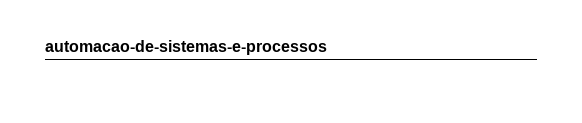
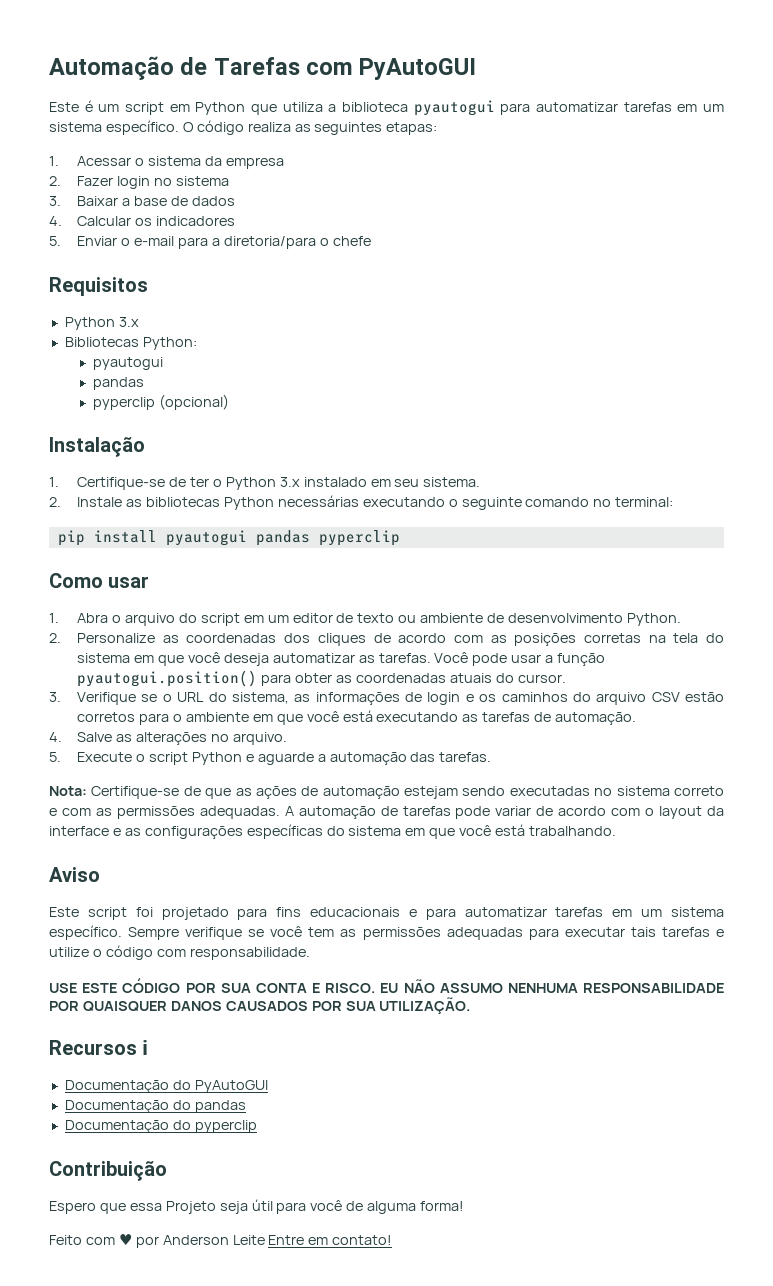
- automacao-de-sistemas-e-processos
+ Automação de Tarefas com PyAutoGUI
+ Este é um script em Python que utiliza a biblioteca pyautogui para automatizar tarefas em um sistema específico. O código realiza as seguintes etapas:
+ 1. Acessar o sistema da empresa
+ 2. Fazer login no sistema
+ 3. Baixar a base de dados
+ 4. Calcular os indicadores
+ 5. Enviar o e-mail para a diretoria/para o chefe
+ Requisitos
+ Python 3.x
+ Bibliotecas Python:
+ pyautogui
+ pandas
+ pyperclip (opcional)
+ Instalação
+ 1. Certifique-se de ter o Python 3.x instalado em seu sistema.
+ 2. Instale as bibliotecas Python necessárias executando o seguinte comando no terminal:
+ pip install pyautogui pandas pyperclip
+ Como usar
+ 1. Abra o arquivo do script em um editor de texto ou ambiente de desenvolvimento Python.
+ 2. Personalize as coordenadas dos cliques de acordo com as posições corretas na tela do sistema em que você deseja automatizar as tarefas. Você pode usar a função pyautogui.position() para obter as coordenadas atuais do cursor.
+ 3. Verifique se o URL do sistema, as informações de login e os caminhos do arquivo CSV estão corretos para o ambiente em que você está executando as tarefas de automação.
+ 4. Salve as alterações no arquivo.
+ 5. Execute o script Python e aguarde a automação das tarefas.
+ Nota: Certifique-se de que as ações de automação estejam sendo executadas no sistema correto e com as permissões adequadas. A automação de tarefas pode variar de acordo com o layout da interface e as configurações específicas do sistema em que você está trabalhando.
+ Aviso
+ Este script foi projetado para fins educacionais e para automatizar tarefas em um sistema específico. Sempre verifique se você tem as permissões adequadas para executar tais tarefas e utilize o código com responsabilidade.
+ USE ESTE CÓDIGO POR SUA CONTA E RISCO. EU NÃO ASSUMO NENHUMA RESPONSABILIDADE POR QUAISQUER DANOS CAUSADOS POR SUA UTILIZAÇÃO.
+ Recursos ℹ
+ Documentação do PyAutoGUI
+ Documentação do pandas
+ Documentação do pyperclip
+ Contribuição
+ Espero que essa Projeto seja útil para você de alguma forma!
+ Feito com ♥ por Anderson Leite Entre em contato!

